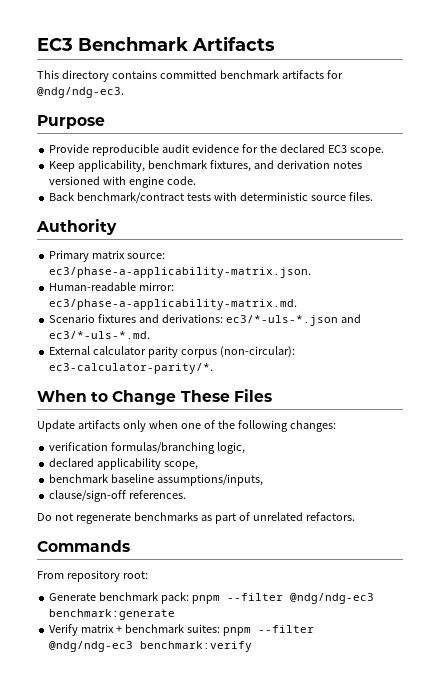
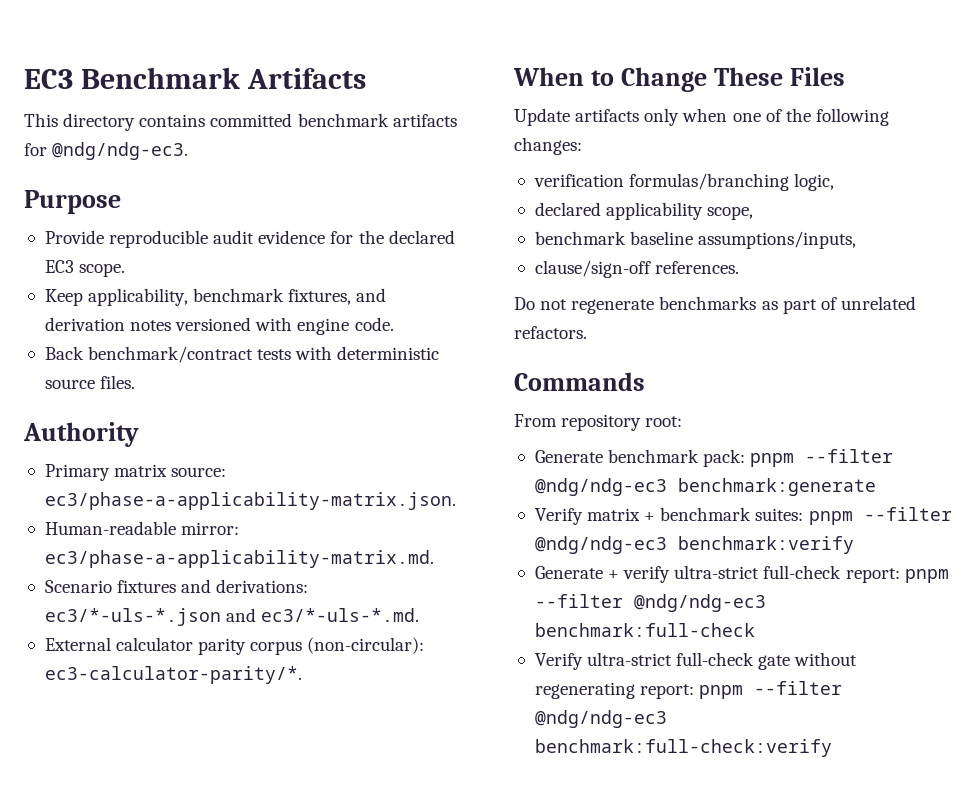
+ Generate + verify ultra-strict full-check report: pnpm --filter @ndg/ndg-ec3 benchmark:full-check
+ Verify ultra-strict full-check gate without regenerating report: pnpm --filter @ndg/ndg-ec3 benchmark:full-check:verify

